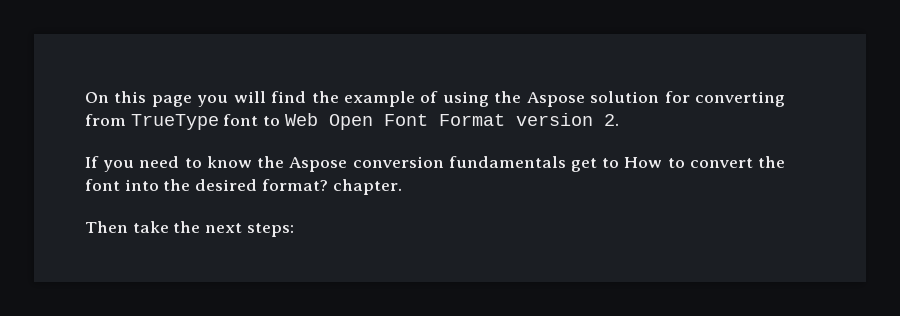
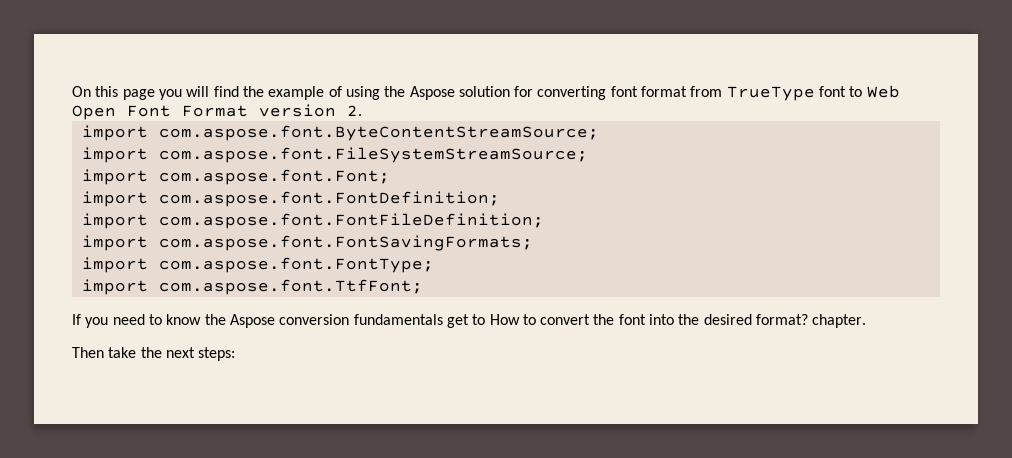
- On this page you will find the example of using the Aspose solution for converting from TrueType font to Web Open Font Format version 2.
+ On this page you will find the example of using the Aspose solution for converting font format from TrueType font to Web Open Font Format version 2.
+ import com.aspose.font.ByteContentStreamSource;
+ import com.aspose.font.FileSystemStreamSource;
+ import com.aspose.font.Font;
+ import com.aspose.font.FontDefinition;
+ import com.aspose.font.FontFileDefinition;
+ import com.aspose.font.FontSavingFormats;
+ import com.aspose.font.FontType;
+ import com.aspose.font.TtfFont;

